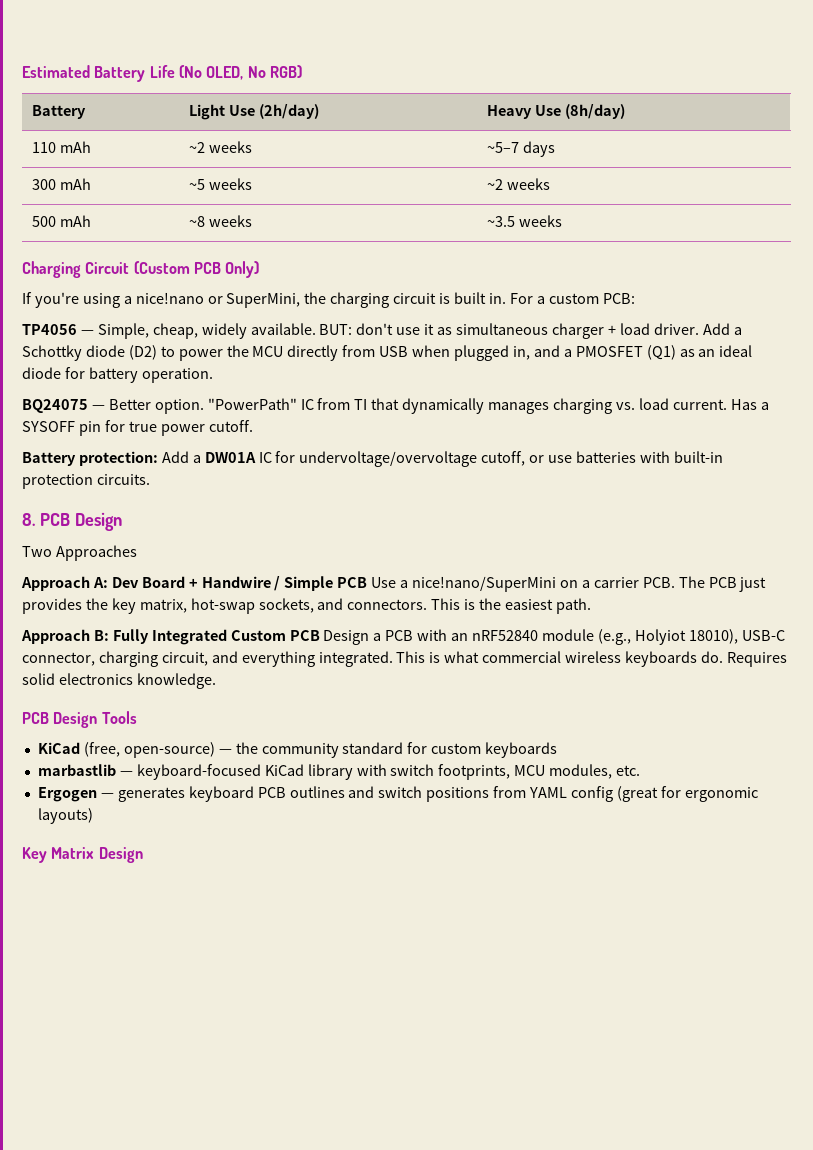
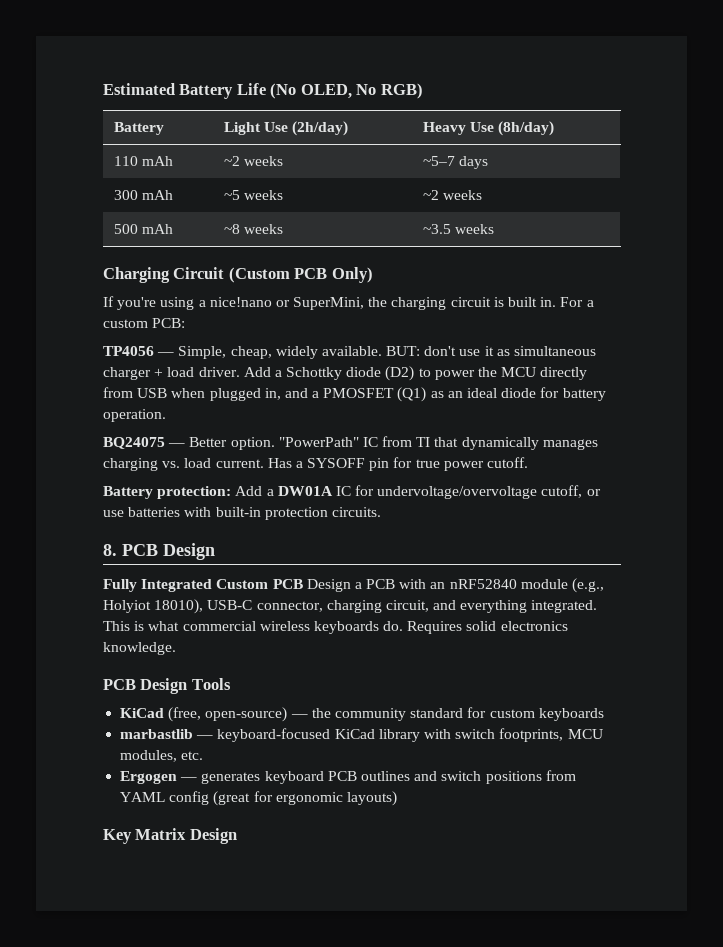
- Two Approaches
- Approach A: Dev Board + Handwire / Simple PCB Use a nice!nano/SuperMini on a carrier PCB. The PCB just provides the key matrix, hot-swap sockets, and connectors. This is the easiest path.
- Approach B: Fully Integrated Custom PCB Design a PCB with an nRF52840 module (e.g., Holyiot 18010), USB-C connector, charging circuit, and everything integrated.
+ Fully Integrated Custom PCB Design a PCB with an nRF52840 module (e.g., Holyiot 18010), USB-C connector, charging circuit, and everything integrated.

